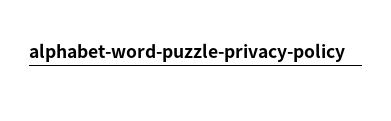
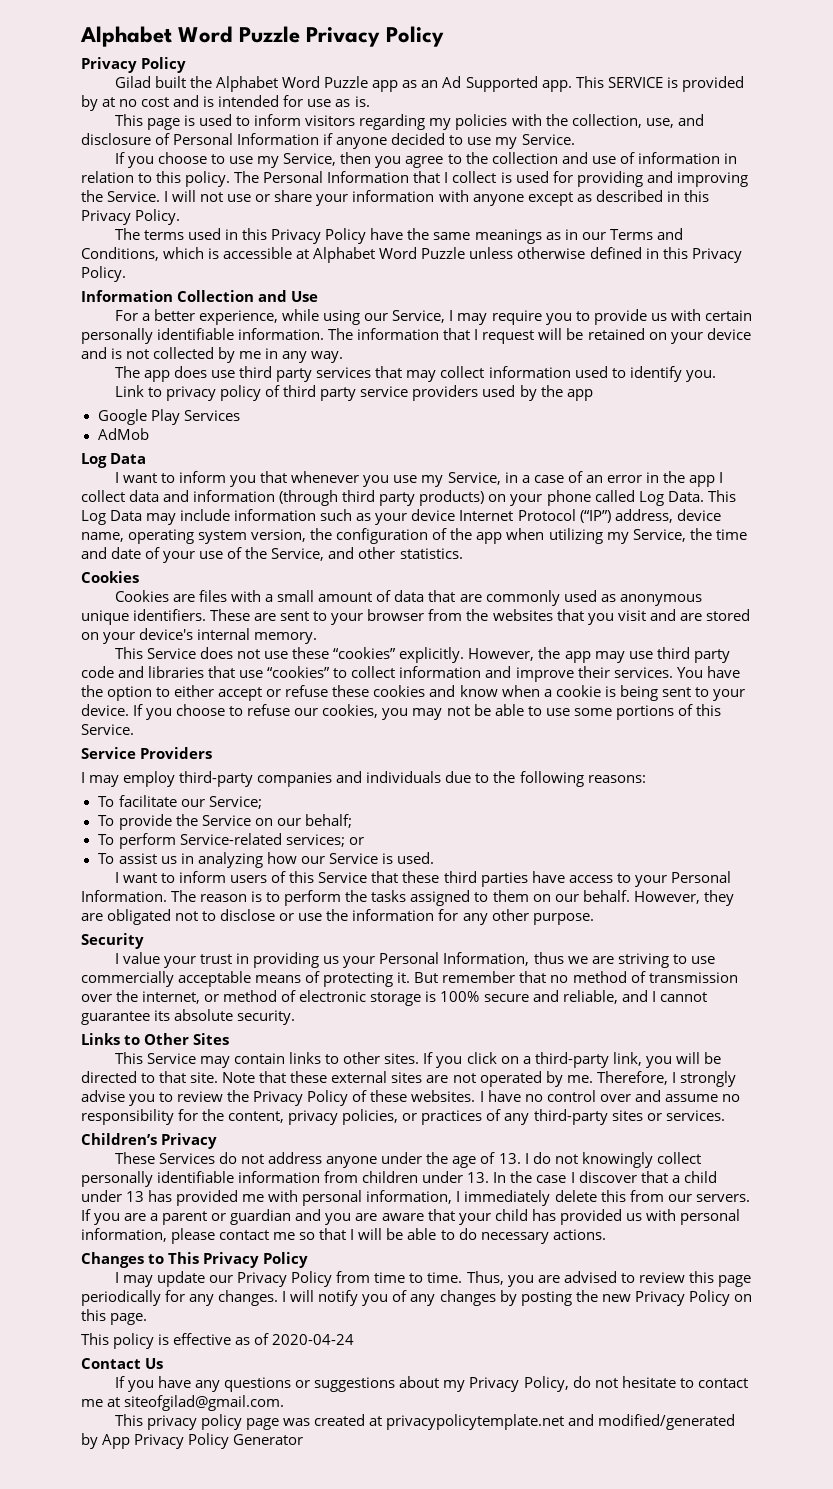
- alphabet-word-puzzle-privacy-policy
+ Alphabet Word Puzzle Privacy Policy
+ Privacy Policy
+ Gilad built the Alphabet Word Puzzle app as an Ad Supported app. This SERVICE is provided by at no cost and is intended for use as is.
+ This page is used to inform visitors regarding my policies with the collection, use, and disclosure of Personal Information if anyone decided to use my Service.
+ If you choose to use my Service, then you agree to the collection and use of information in relation to this policy. The Personal Information that I collect is used for providing and improving the Service. I will not use or share your information with anyone except as described in this Privacy Policy.
+ The terms used in this Privacy Policy have the same meanings as in our Terms and Conditions, which is accessible at Alphabet Word Puzzle unless otherwise defined in this Privacy Policy.
+ Information Collection and Use
+ For a better experience, while using our Service, I may require you to provide us with certain personally identifiable information. The information that I request will be retained on your device and is not collected by me in any way.
+ The app does use third party services that may collect information used to identify you.
+ Link to privacy policy of third party service providers used by the app
+ Google Play Services
+ AdMob
+ Log Data
+ I want to inform you that whenever you use my Service, in a case of an error in the app I collect data and information (through third party products) on your phone called Log Data. This Log Data may include information such as your device Internet Protocol (“IP”) address, device name, operating system version, the configuration of the app when utilizing my Service, the time and date of your use of the Service, and other statistics.
+ Cookies
+ Cookies are files with a small amount of data that are commonly used as anonymous unique identifiers. These are sent to your browser from the websites that you visit and are stored on your device's internal memory.
+ This Service does not use these “cookies” explicitly. However, the app may use third party code and libraries that use “cookies” to collect information and improve their services. You have the option to either accept or refuse these cookies and know when a cookie is being sent to your device. If you choose to refuse our cookies, you may not be able to use some portions of this Service.
+ Service Providers
+ I may employ third-party companies and individuals due to the following reasons:
+ To facilitate our Service;
+ To provide the Service on our behalf;
+ To perform Service-related services; or
+ To assist us in analyzing how our Service is used.
+ I want to inform users of this Service that these third parties have access to your Personal Information. The reason is to perform the tasks assigned to them on our behalf. However, they are obligated not to disclose or use the information for any other purpose.
+ Security
+ I value your trust in providing us your Personal Information, thus we are striving to use commercially acceptable means of protecting it. But remember that no method of transmission over the internet, or method of electronic storage is 100% secure and reliable, and I cannot guarantee its absolute security.
+ Links to Other Sites
+ This Service may contain links to other sites. If you click on a third-party link, you will be directed to that site. Note that these external sites are not operated by me. Therefore, I strongly advise you to review the Privacy Policy of these websites. I have no control over and assume no responsibility for the content, privacy policies, or practices of any third-party sites or services.
+ Children’s Privacy
+ These Services do not address anyone under the age of 13. I do not knowingly collect personally identifiable information from children under 13. In the case I discover that a child under 13 has provided me with personal information, I immediately delete this from our servers. If you are a parent or guardian and you are aware that your child has provided us with personal information, please contact me so that I will be able to do necessary actions.
+ Changes to This Privacy Policy
+ I may update our Privacy Policy from time to time. Thus, you are advised to review this page periodically for any changes. I will notify you of any changes by posting the new Privacy Policy on this page.
+ This policy is effective as of 2020-04-24
+ Contact Us
+ If you have any questions or suggestions about my Privacy Policy, do not hesitate to contact me at siteofgilad@gmail.com.
+ This privacy policy page was created at privacypolicytemplate.net and modified/generated by App Privacy Policy Generator

